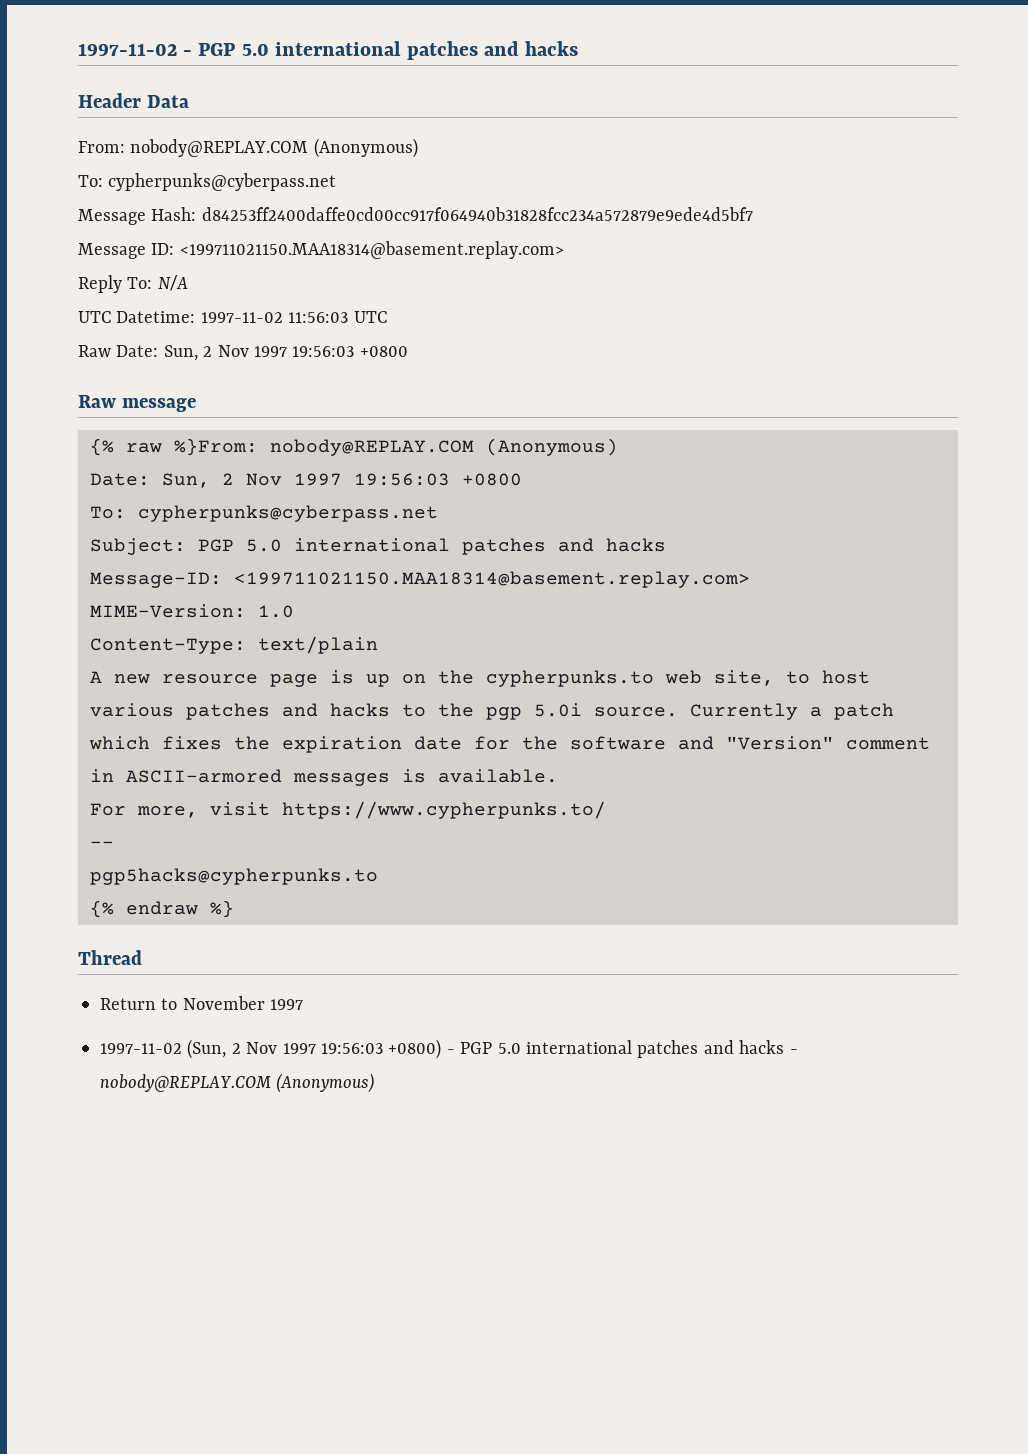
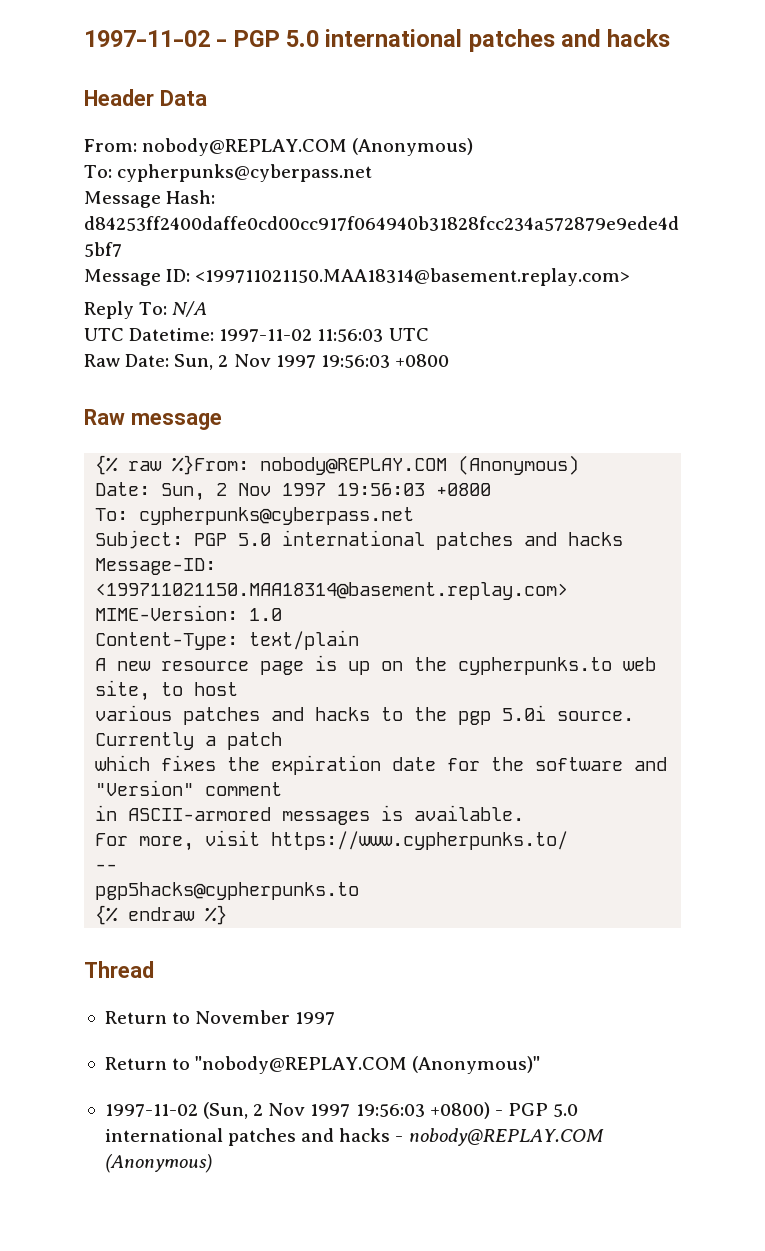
+ Return to "nobody@REPLAY.COM (Anonymous)"

